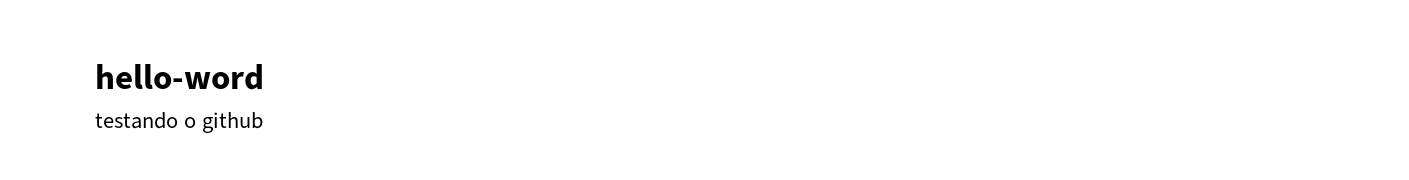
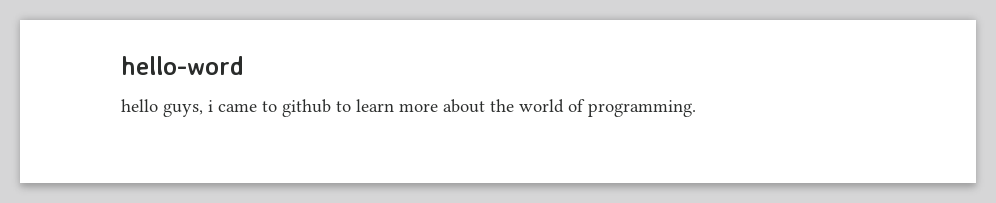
- testando o github
+ hello guys, i came to github to learn more about the world of programming.

